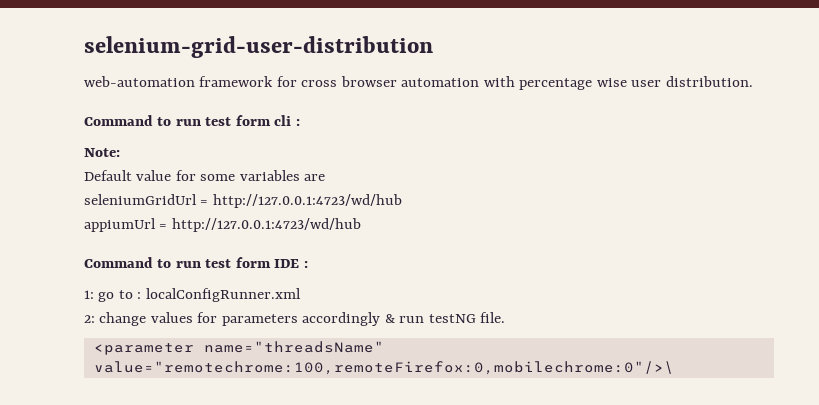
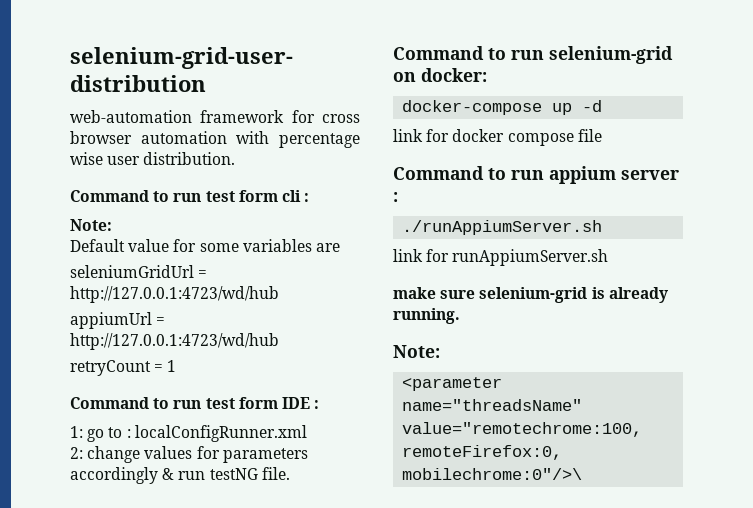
+ retryCount = 1
+ Command to run selenium-grid on docker:
+ docker-compose up -d
+ link for docker compose file
+ Command to run appium server :
+ ./runAppiumServer.sh
+ link for runAppiumServer.sh
+ make sure selenium-grid is already running.
+ Note:

